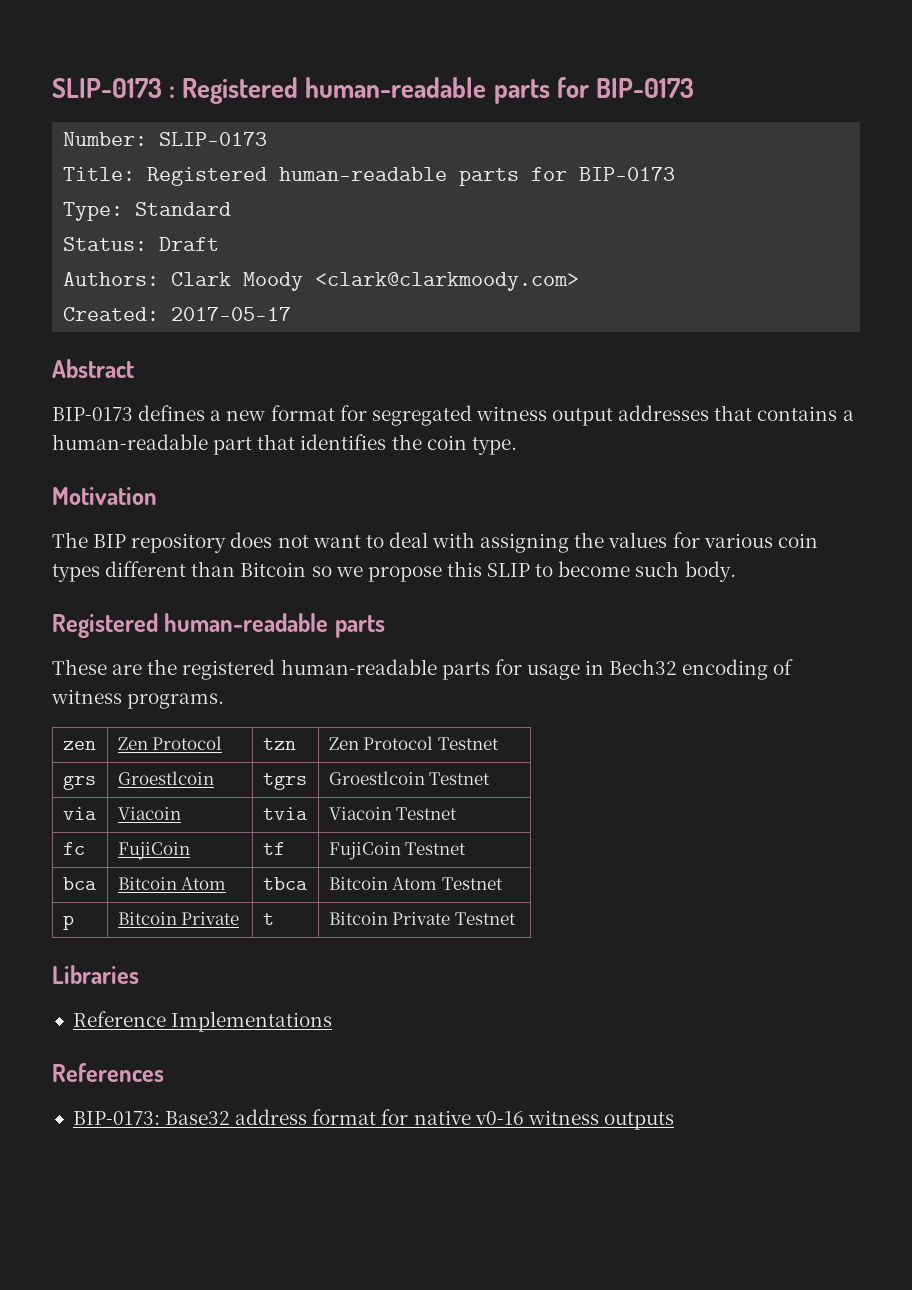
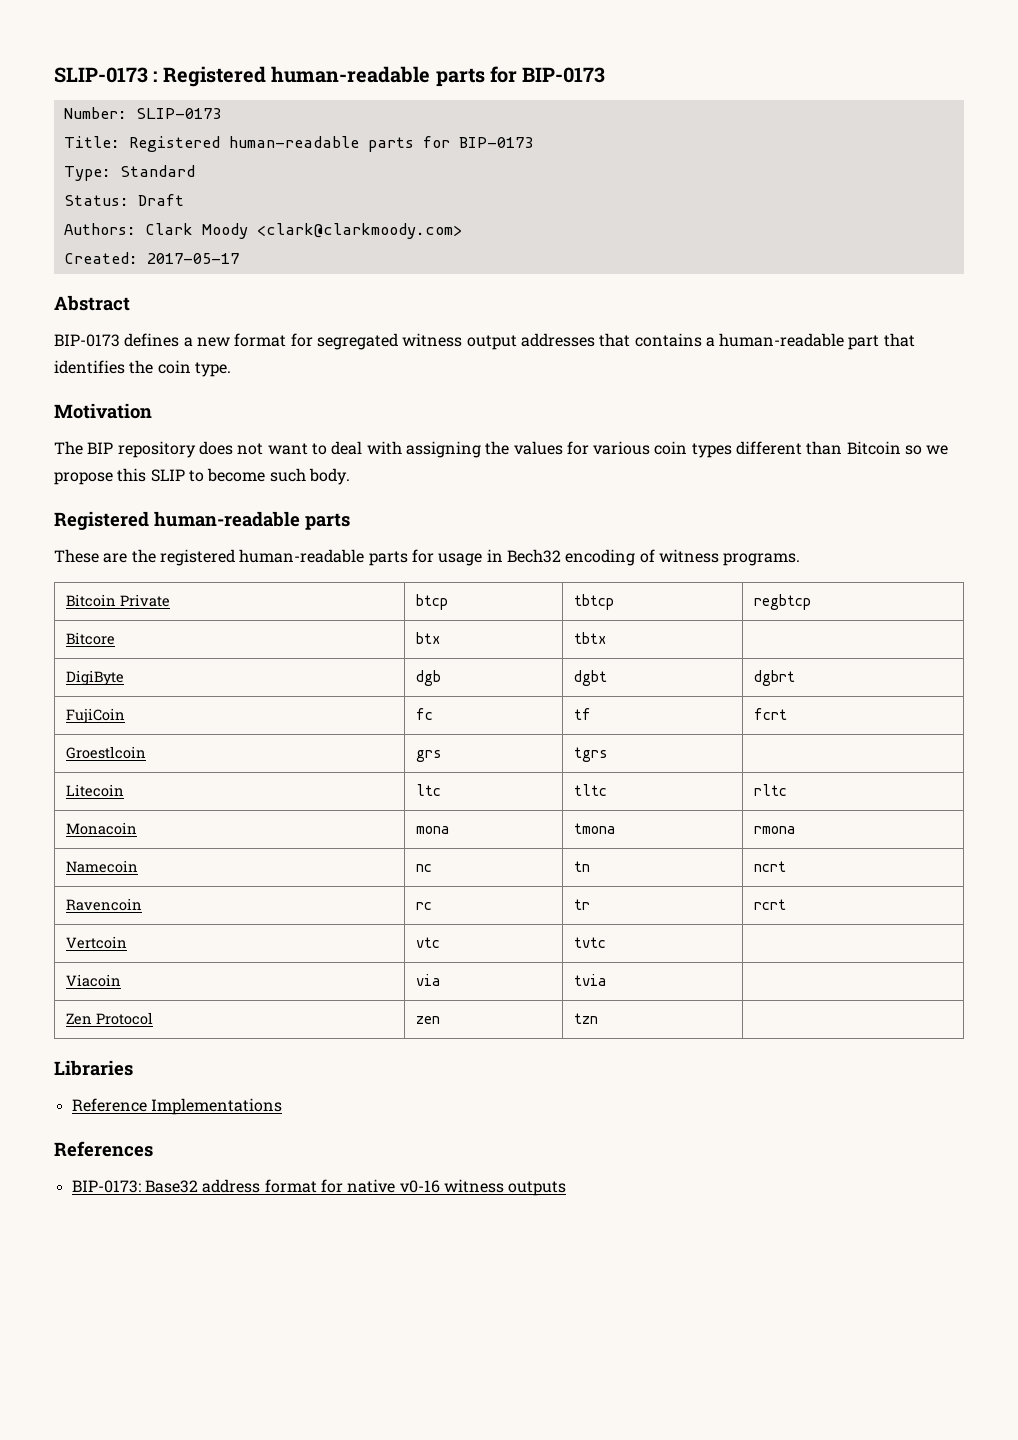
- zen | Zen Protocol | tzn | Zen Protocol Testnet
- grs | Groestlcoin | tgrs | Groestlcoin Testnet
- via | Viacoin | tvia | Viacoin Testnet
- fc | FujiCoin | tf | FujiCoin Testnet
- bca | Bitcoin Atom | tbca | Bitcoin Atom Testnet
- p | Bitcoin Private | t | Bitcoin Private Testnet
+ Bitcoin Private | btcp | tbtcp | regbtcp
+ Bitcore | btx | tbtx |
+ DigiByte | dgb | dgbt | dgbrt
+ FujiCoin | fc | tf | fcrt
+ Groestlcoin | grs | tgrs |
+ Litecoin | ltc | tltc | rltc
+ Monacoin | mona | tmona | rmona
+ Namecoin | nc | tn | ncrt
+ Ravencoin | rc | tr | rcrt
+ Vertcoin | vtc | tvtc |
+ Viacoin | via | tvia |
+ Zen Protocol | zen | tzn |

